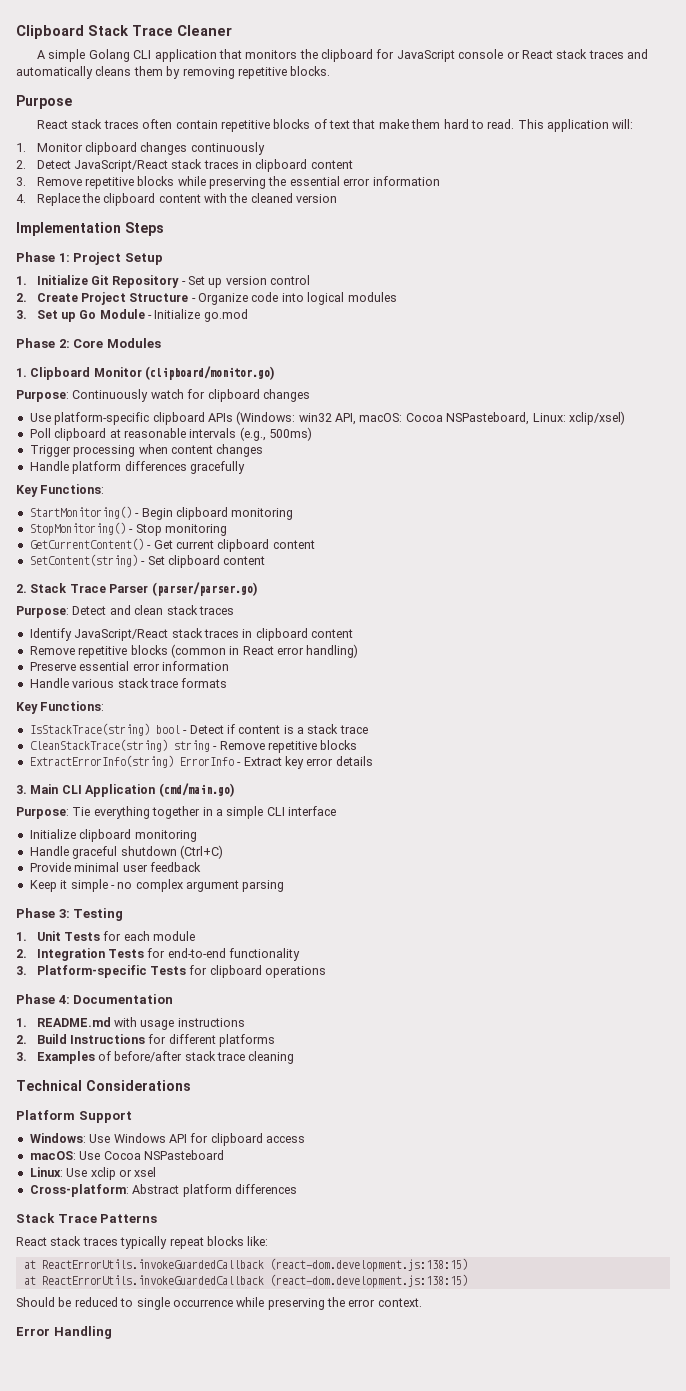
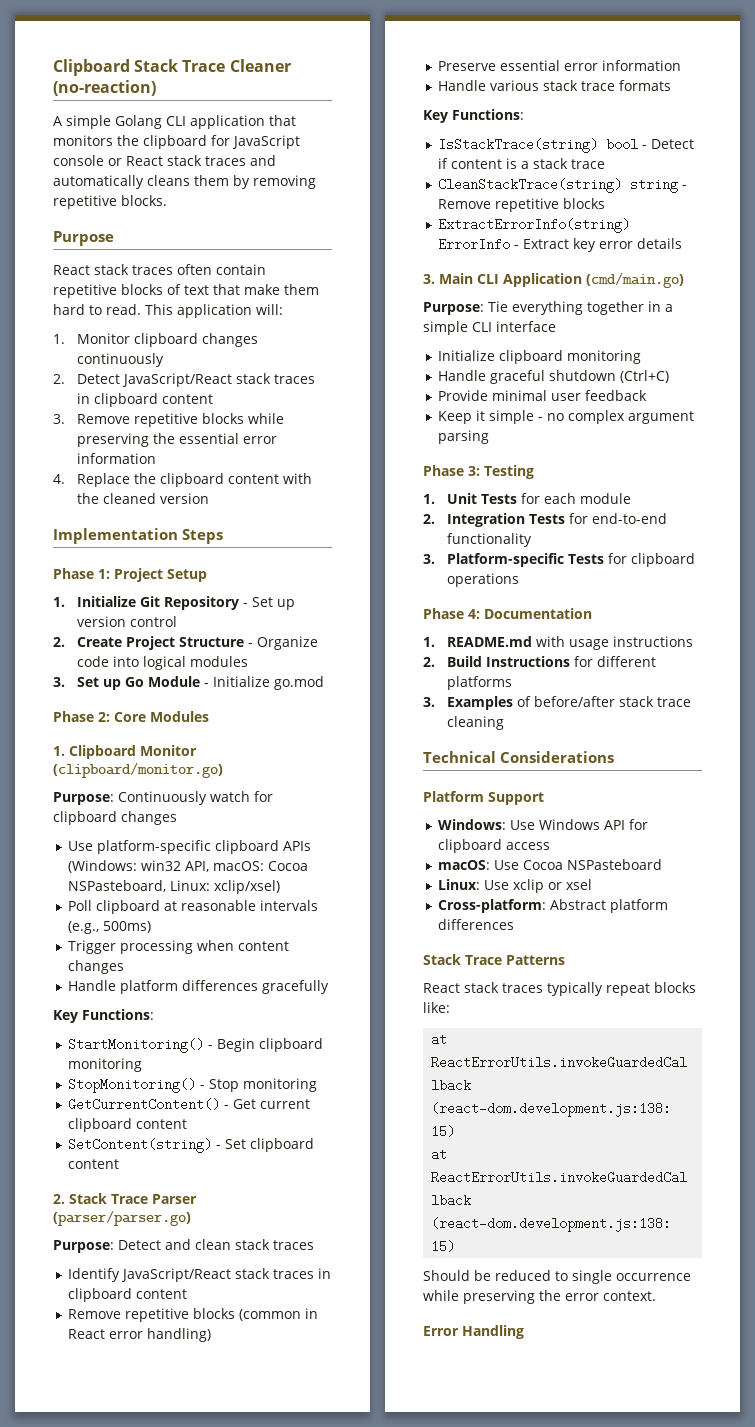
- Clipboard Stack Trace Cleaner
+ Clipboard Stack Trace Cleaner (no-reaction)

